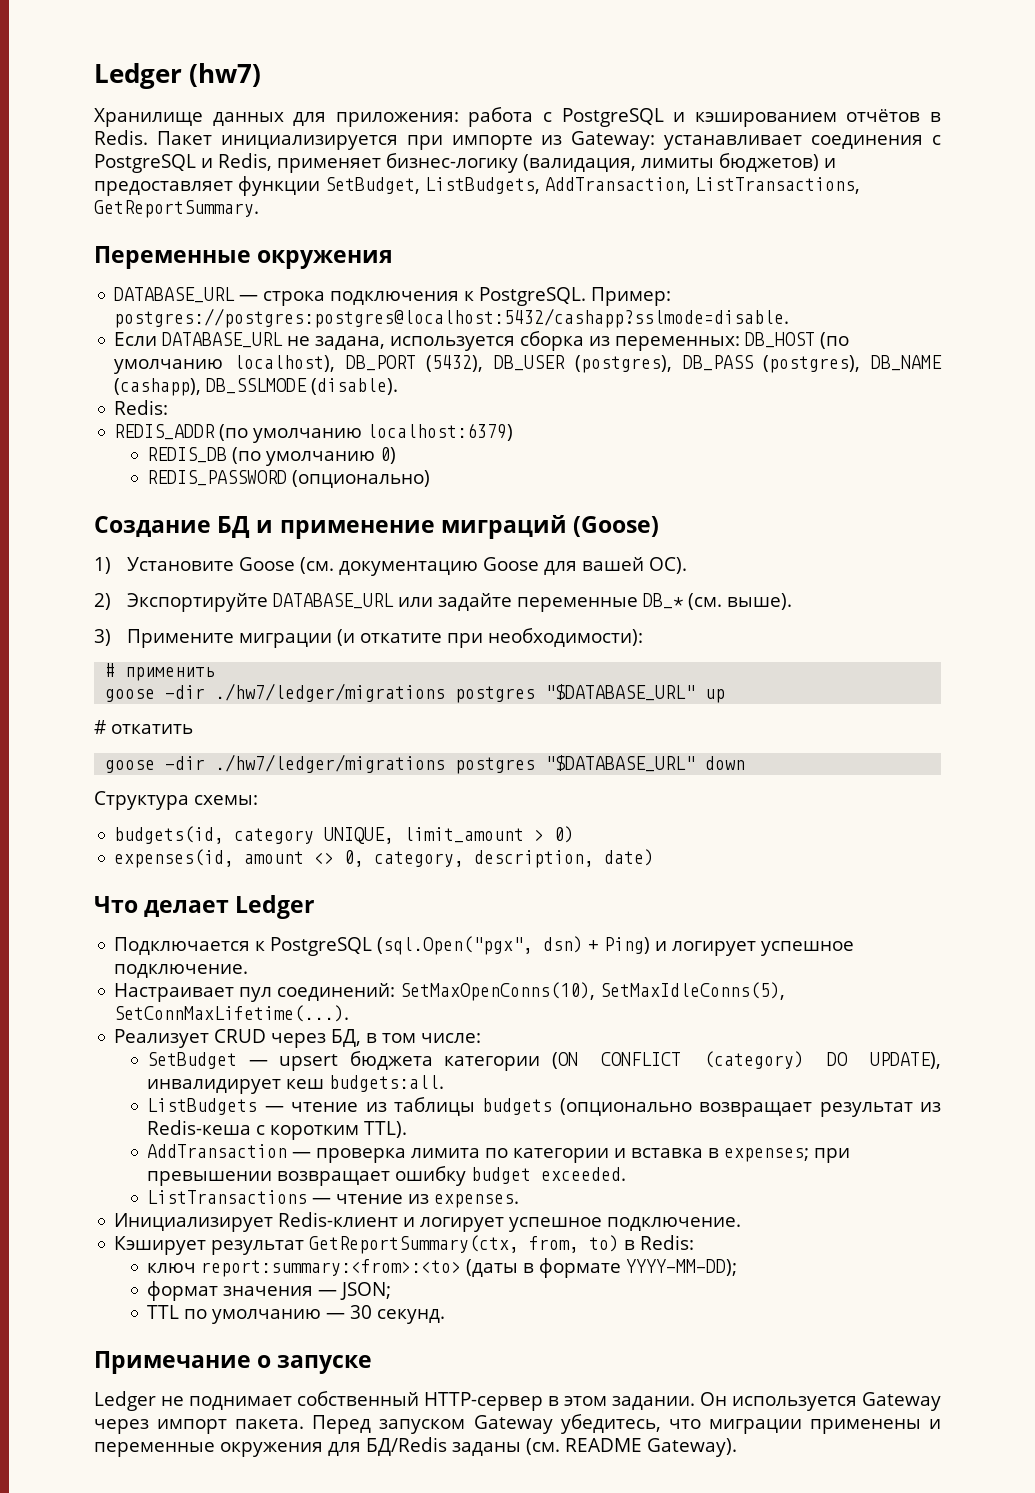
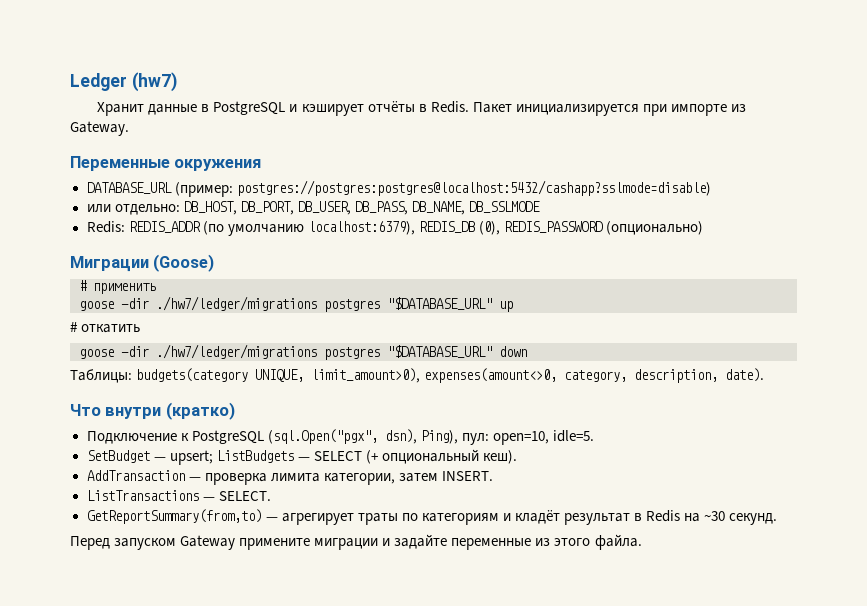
- Хранилище данных для приложения: работа с PostgreSQL и кэшированием отчётов в Redis.
+ Хранит данные в PostgreSQL и кэширует отчёты в Redis.
- Пакет инициализируется при импорте из Gateway: устанавливает соединения с PostgreSQL и Redis, применяет бизнес‑логику (валидация, лимиты бюджетов) и предоставляет функции SetBudget, ListBudgets, AddTransaction, ListTransactions, GetReportSummary.
+ Пакет инициализируется при импорте из Gateway.
  Переменные окружения
- DATABASE_URL — строка подключения к PostgreSQL. Пример: postgres://postgres:postgres@localhost:5432/cashapp?sslmode=disable.
- Если DATABASE_URL не задана, используется сборка из переменных: DB_HOST (по умолчанию localhost), DB_PORT (5432), DB_USER (postgres), DB_PASS (postgres), DB_NAME (cashapp), DB_SSLMODE (disable).
- Redis:
- REDIS_ADDR (по умолчанию localhost:6379)
- REDIS_DB (по умолчанию 0)
- REDIS_PASSWORD (опционально)
- Создание БД и применение миграций (Goose)
- 1) Установите Goose (см. документацию Goose для вашей ОС).
- 2) Экспортируйте DATABASE_URL или задайте переменные DB_* (см. выше).
- 3) Примените миграции (и откатите при необходимости):
+ DATABASE_URL (пример: postgres://postgres:postgres@localhost:5432/cashapp?sslmode=disable)
+ или отдельно: DB_HOST, DB_PORT, DB_USER, DB_PASS, DB_NAME, DB_SSLMODE
+ Redis: REDIS_ADDR (по умолчанию localhost:6379), REDIS_DB (0), REDIS_PASSWORD (опционально)
+ Миграции (Goose)
- Структура схемы:
- budgets(id, category UNIQUE, limit_amount > 0)
- expenses(id, amount <> 0, category, description, date)
+ Таблицы: budgets(category UNIQUE, limit_amount>0), expenses(amount<>0, category, description, date).
- Что делает Ledger
- Подключается к PostgreSQL (sql.Open("pgx", dsn) + Ping) и логирует успешное подключение.
- Настраивает пул соединений: SetMaxOpenConns(10), SetMaxIdleConns(5), SetConnMaxLifetime(...).
- Реализует CRUD через БД, в том числе:
- SetBudget — upsert бюджета категории (ON CONFLICT (category) DO UPDATE), инвалидирует кеш budgets:all.
- ListBudgets — чтение из таблицы budgets (опционально возвращает результат из Redis‑кеша с коротким TTL).
- AddTransaction — проверка лимита по категории и вставка в expenses; при превышении возвращает ошибку budget exceeded.
- ListTransactions — чтение из expenses.
- Инициализирует Redis‑клиент и логирует успешное подключение.
- Кэширует результат GetReportSummary(ctx, from, to) в Redis:
- ключ report:summary:<from>:<to> (даты в формате YYYY-MM-DD);
- формат значения — JSON;
- TTL по умолчанию — 30 секунд.
- Примечание о запуске
- Ledger не поднимает собственный HTTP‑сервер в этом задании. Он используется Gateway через импорт пакета. Перед запуском Gateway убедитесь, что миграции применены и переменные окружения для БД/Redis заданы (см. README Gateway).
+ Что внутри (кратко)
+ Подключение к PostgreSQL (sql.Open("pgx", dsn), Ping), пул: open=10, idle=5.
+ SetBudget — upsert; ListBudgets — SELECT (+ опциональный кеш).
+ AddTransaction — проверка лимита категории, затем INSERT.
+ ListTransactions — SELECT.
+ GetReportSummary(from,to) — агрегирует траты по категориям и кладёт результат в Redis на ~30 секунд.
+ Перед запуском Gateway примените миграции и задайте переменные из этого файла.

